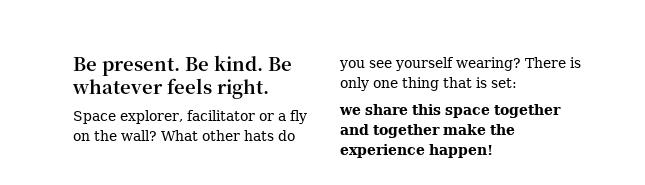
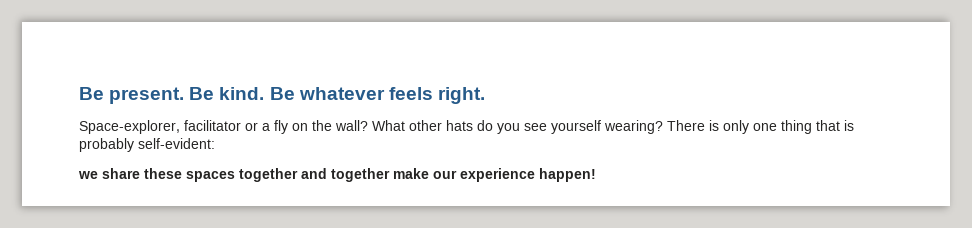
- Space explorer, facilitator or a fly on the wall?
+ Space-explorer, facilitator or a fly on the wall?
- There is only one thing that is set:
+ There is only one thing that is probably self-evident:
- we share this space together and together make the experience happen!
+ we share these spaces together and together make our experience happen!

